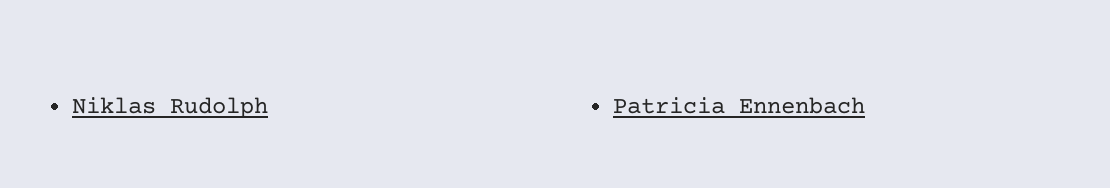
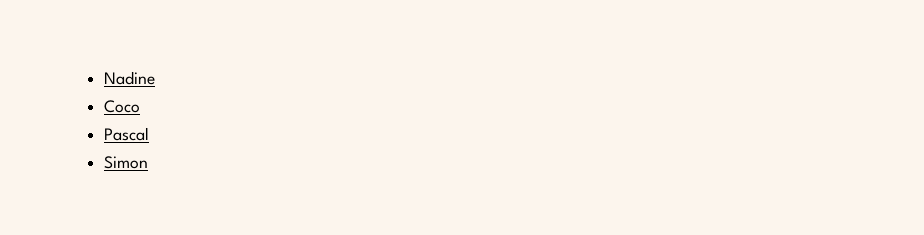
- Niklas Rudolph
- Patricia Ennenbach
+ Nadine
+ Coco
+ Pascal
+ Simon

